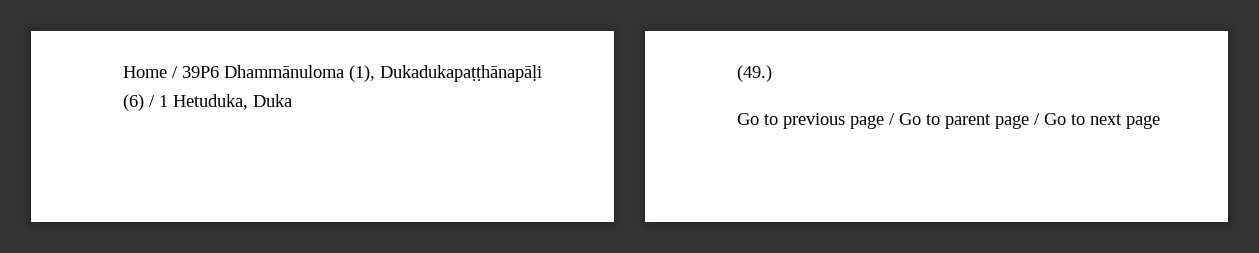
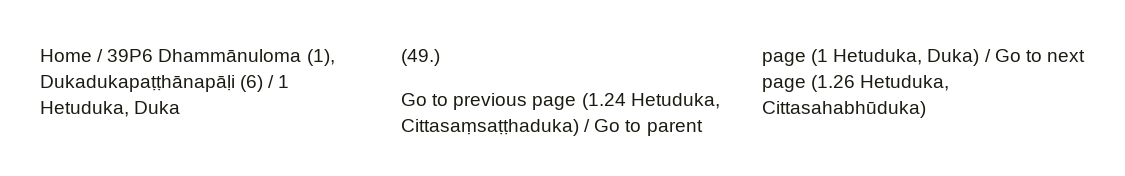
- Go to previous page / Go to parent page / Go to next page
+ Go to previous page (1.24 Hetuduka, Cittasaṃsaṭṭhaduka) / Go to parent page (1 Hetuduka, Duka) / Go to next page (1.26 Hetuduka, Cittasahabhūduka)

